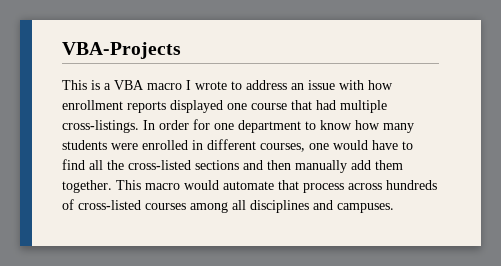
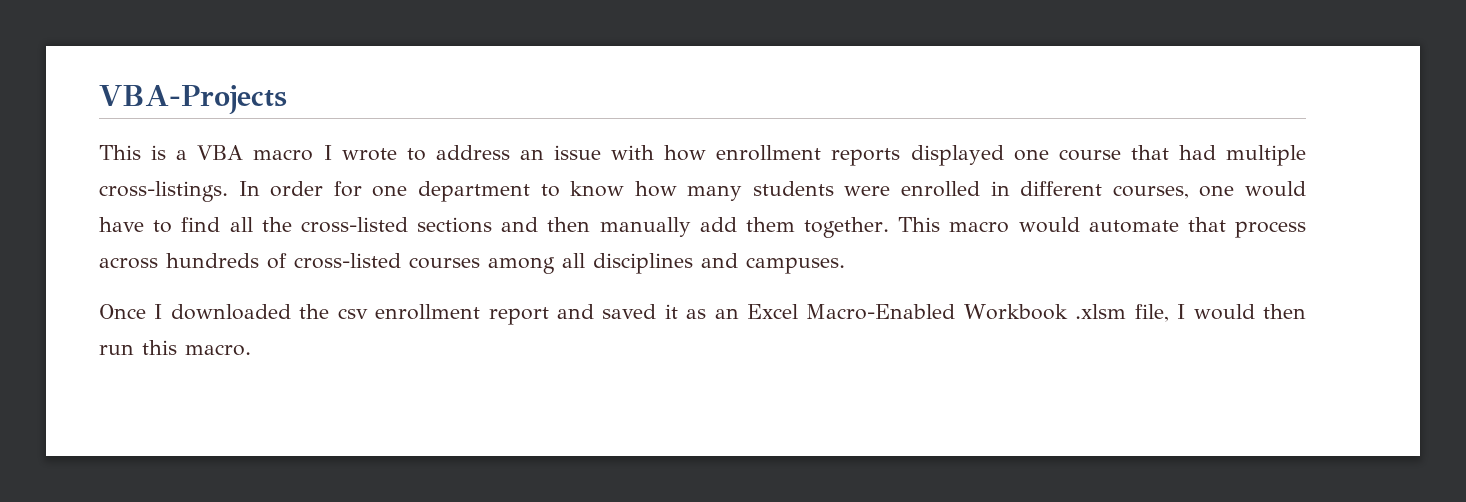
+ Once I downloaded the csv enrollment report and saved it as an Excel Macro-Enabled Workbook .xlsm file, I would then run this macro.

